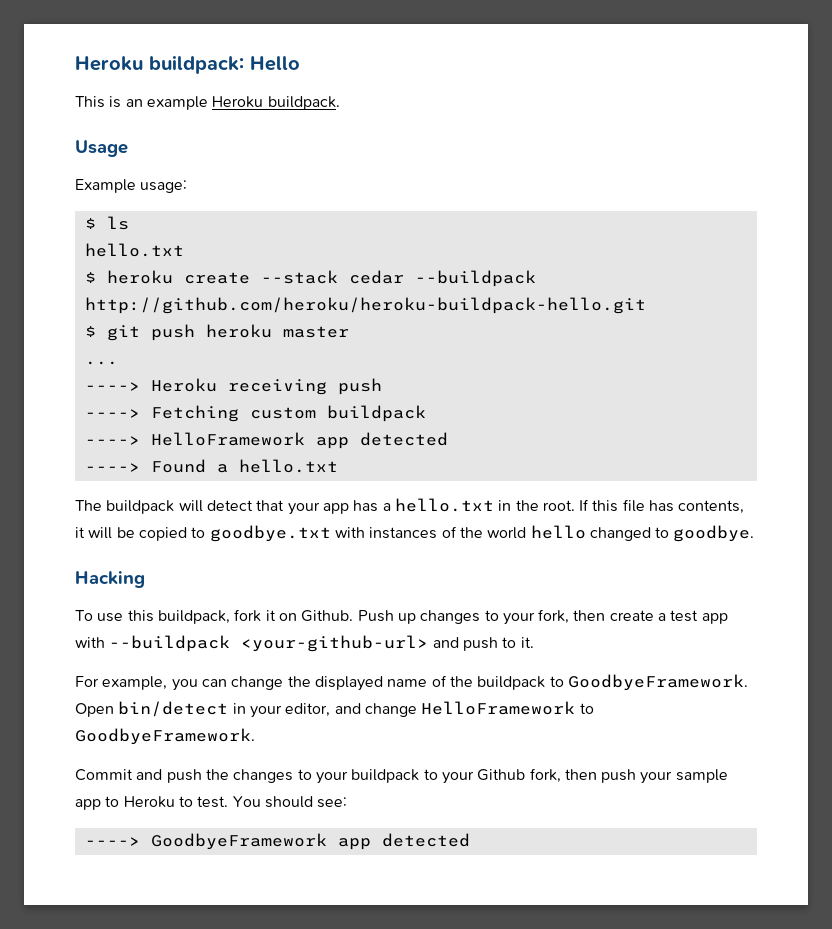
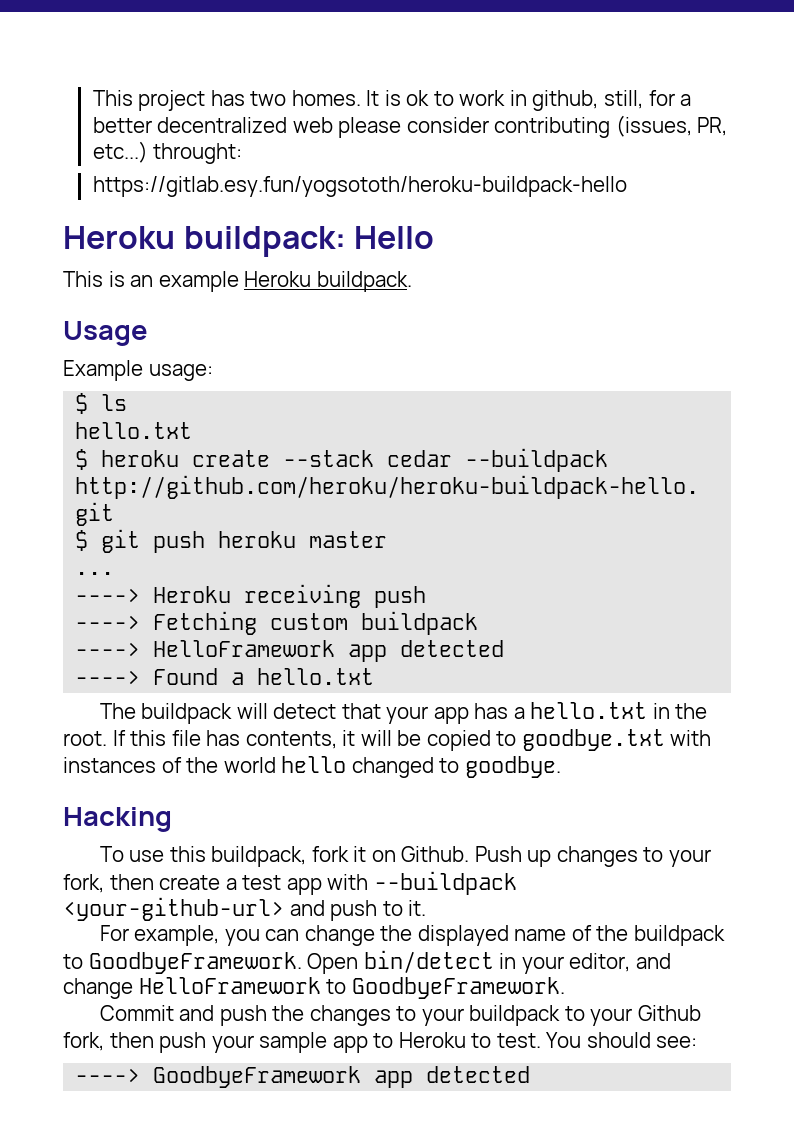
+ This project has two homes. It is ok to work in github, still, for a better decentralized web please consider contributing (issues, PR, etc...) throught:
+ https://gitlab.esy.fun/yogsototh/heroku-buildpack-hello

